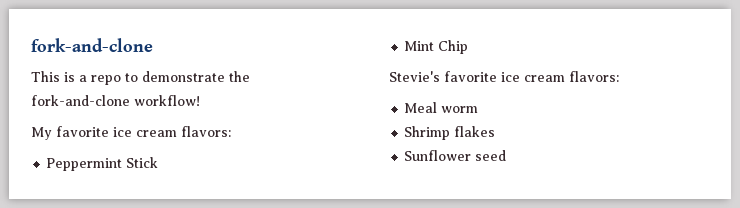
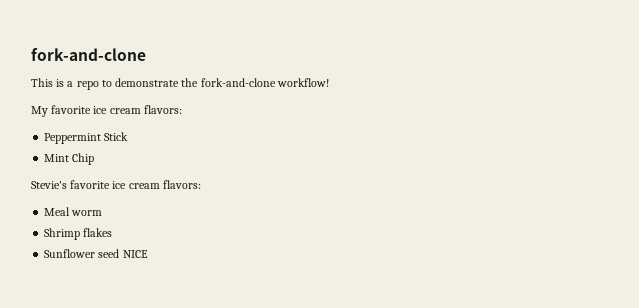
- Sunflower seed
+ Sunflower seed NICE

